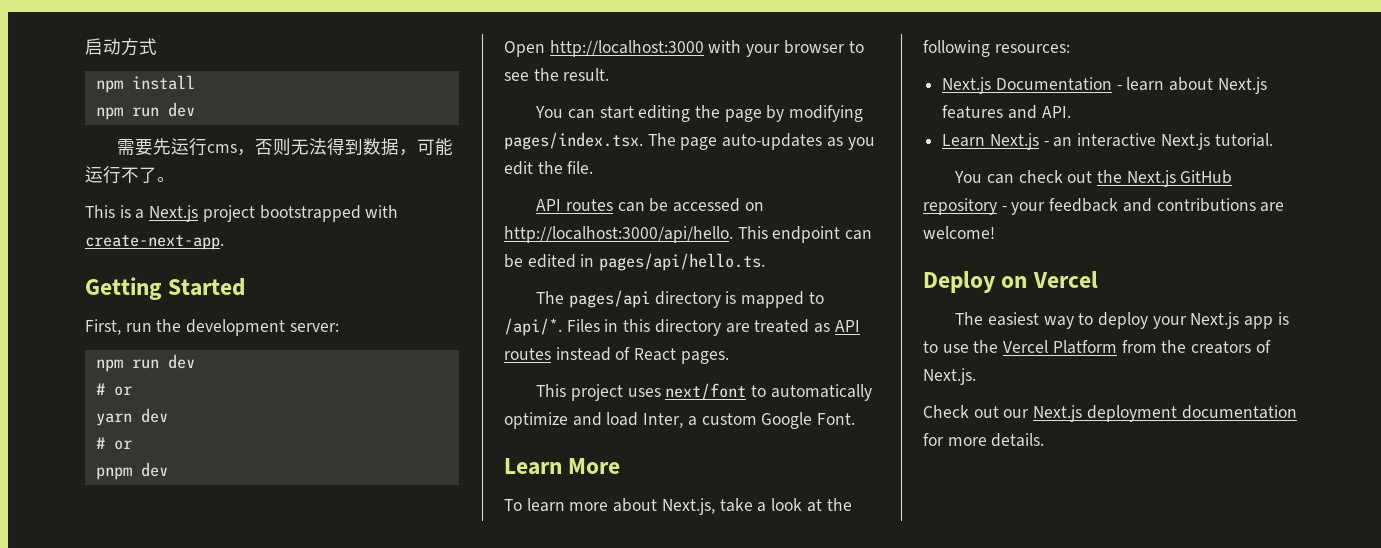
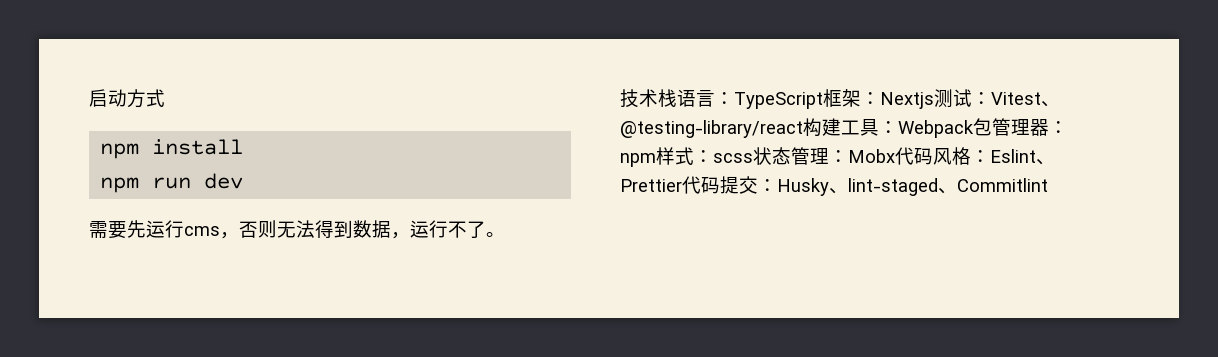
- 需要先运行cms，否则无法得到数据，可能运行不了。
+ 需要先运行cms，否则无法得到数据，运行不了。
- This is a Next.js project bootstrapped with create-next-app.
- Getting Started
- First, run the development server:
- npm run dev
- # or
- yarn dev
- # or
- pnpm dev
- Open http://localhost:3000 with your browser to see the result.
- You can start editing the page by modifying pages/index.tsx. The page auto-updates as you edit the file.
- API routes can be accessed on http://localhost:3000/api/hello. This endpoint can be edited in pages/api/hello.ts.
- The pages/api directory is mapped to /api/*. Files in this directory are treated as API routes instead of React pages.
- This project uses next/font to automatically optimize and load Inter, a custom Google Font.
- Learn More
- To learn more about Next.js, take a look at the following resources:
- Next.js Documentation - learn about Next.js features and API.
- Learn Next.js - an interactive Next.js tutorial.
- You can check out the Next.js GitHub repository - your feedback and contributions are welcome!
- Deploy on Vercel
- The easiest way to deploy your Next.js app is to use the Vercel Platform from the creators of Next.js.
- Check out our Next.js deployment documentation for more details.
+ 技术栈语言：TypeScript框架：Nextjs测试：Vitest、@testing-library/react构建工具：Webpack包管理器：npm样式：scss状态管理：Mobx代码风格：Eslint、Prettier代码提交：Husky、lint-staged、Commitlint

